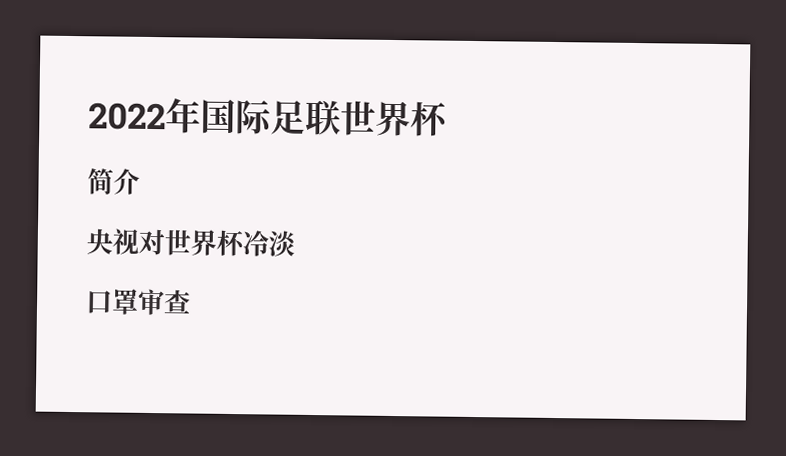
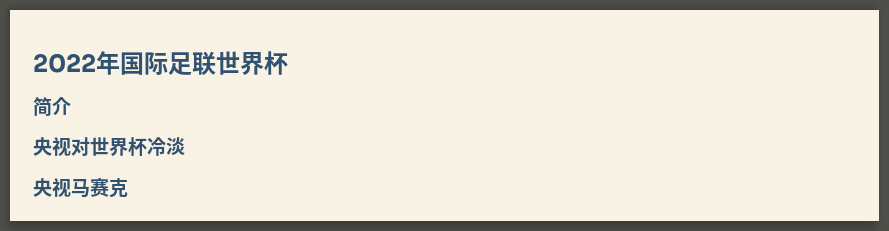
- 口罩审查
+ 央视马赛克

